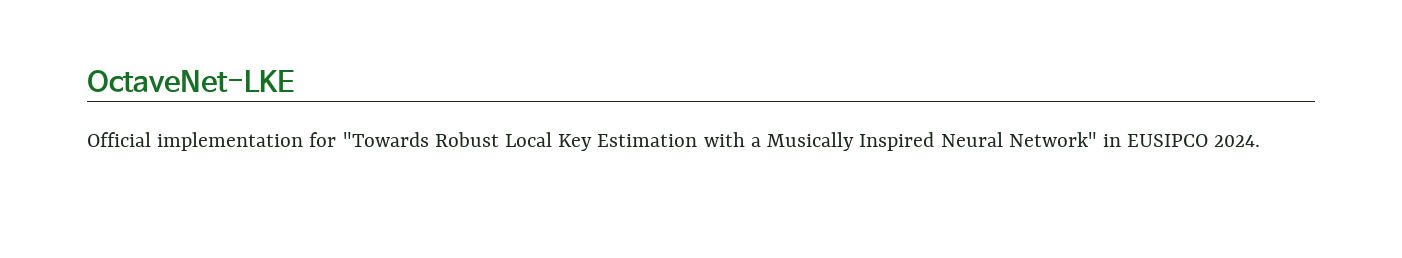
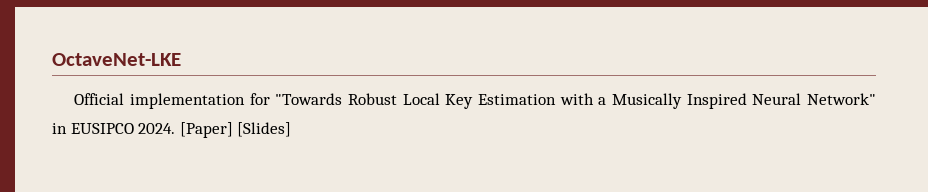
+ [Paper] [Slides]

